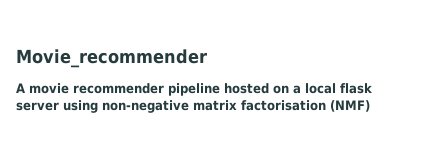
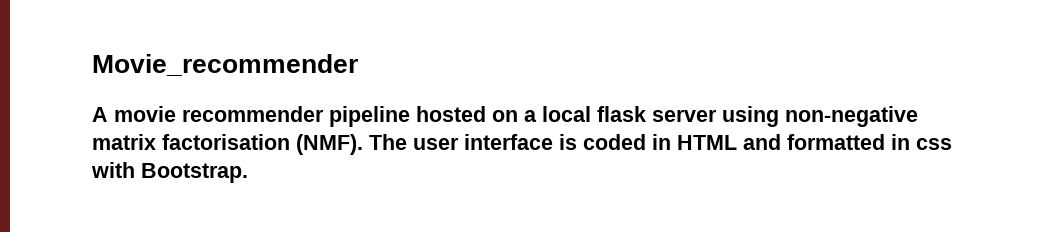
- A movie recommender pipeline hosted on a local flask server using non-negative matrix factorisation (NMF)
+ A movie recommender pipeline hosted on a local flask server using non-negative matrix factorisation (NMF). The user interface is coded in HTML and formatted in css with Bootstrap.

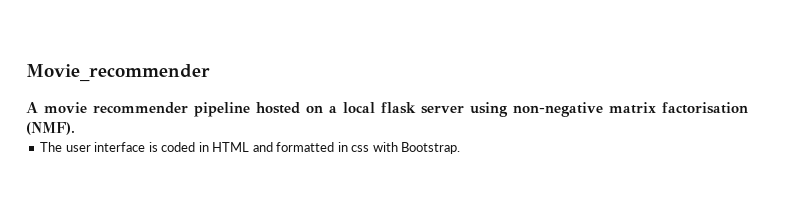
- A movie recommender pipeline hosted on a local flask server using non-negative matrix factorisation (NMF). The user interface is coded in HTML and formatted in css with Bootstrap.
+ A movie recommender pipeline hosted on a local flask server using non-negative matrix factorisation (NMF).
+ The user interface is coded in HTML and formatted in css with Bootstrap.

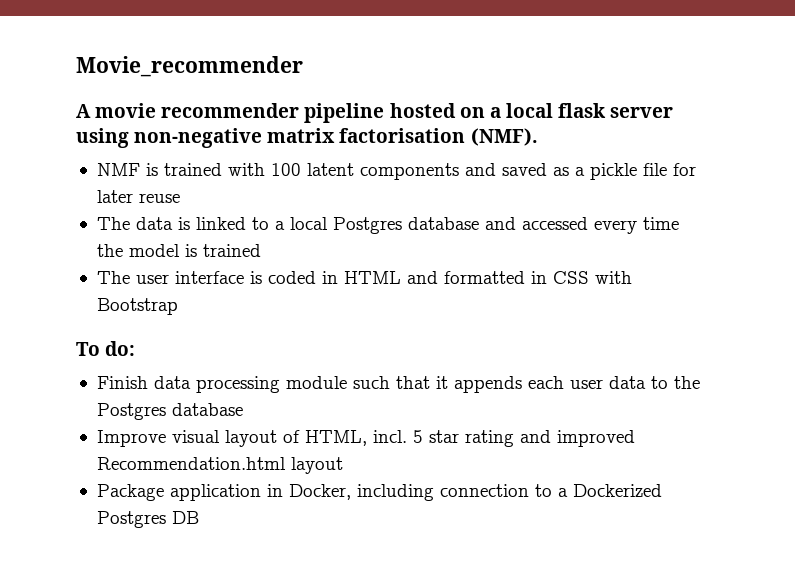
+ NMF is trained with 100 latent components and saved as a pickle file for later reuse
+ The data is linked to a local Postgres database and accessed every time the model is trained
- The user interface is coded in HTML and formatted in css with Bootstrap.
+ The user interface is coded in HTML and formatted in CSS with Bootstrap
+ To do:
+ Finish data processing module such that it appends each user data to the Postgres database
+ Improve visual layout of HTML, incl. 5 star rating and improved Recommendation.html layout
+ Package application in Docker, including connection to a Dockerized Postgres DB

